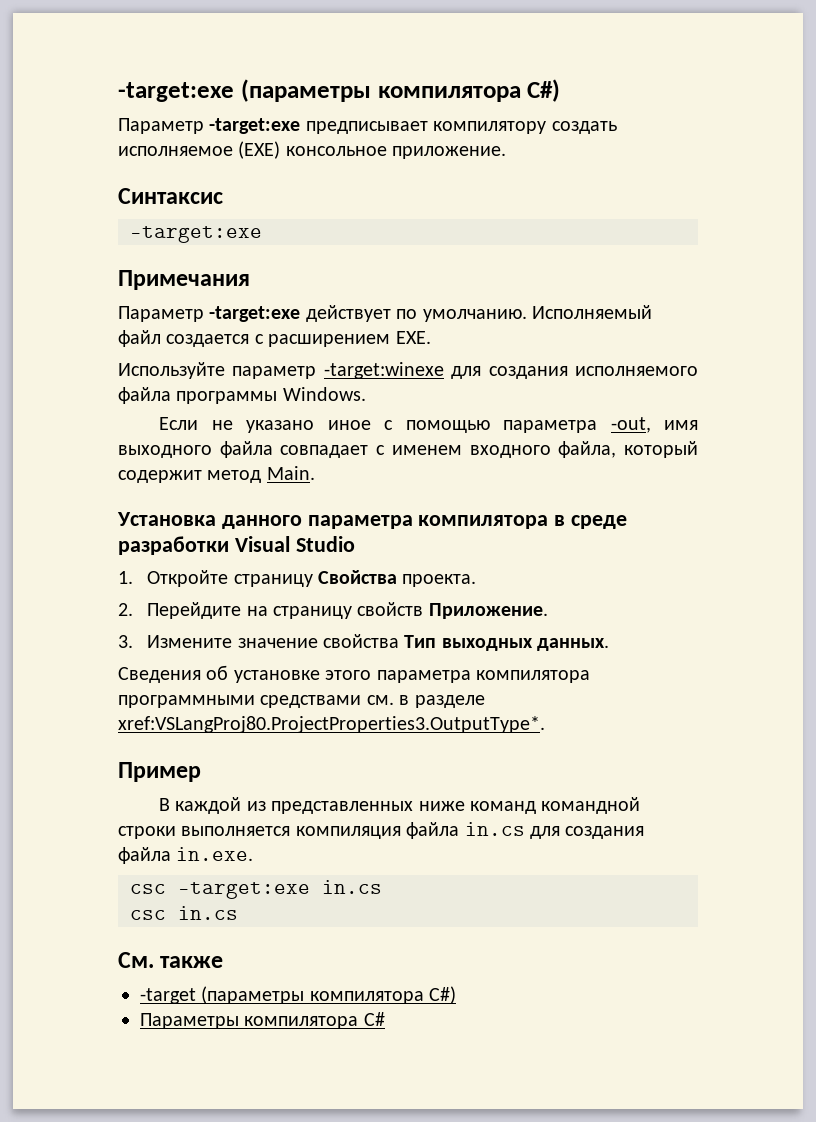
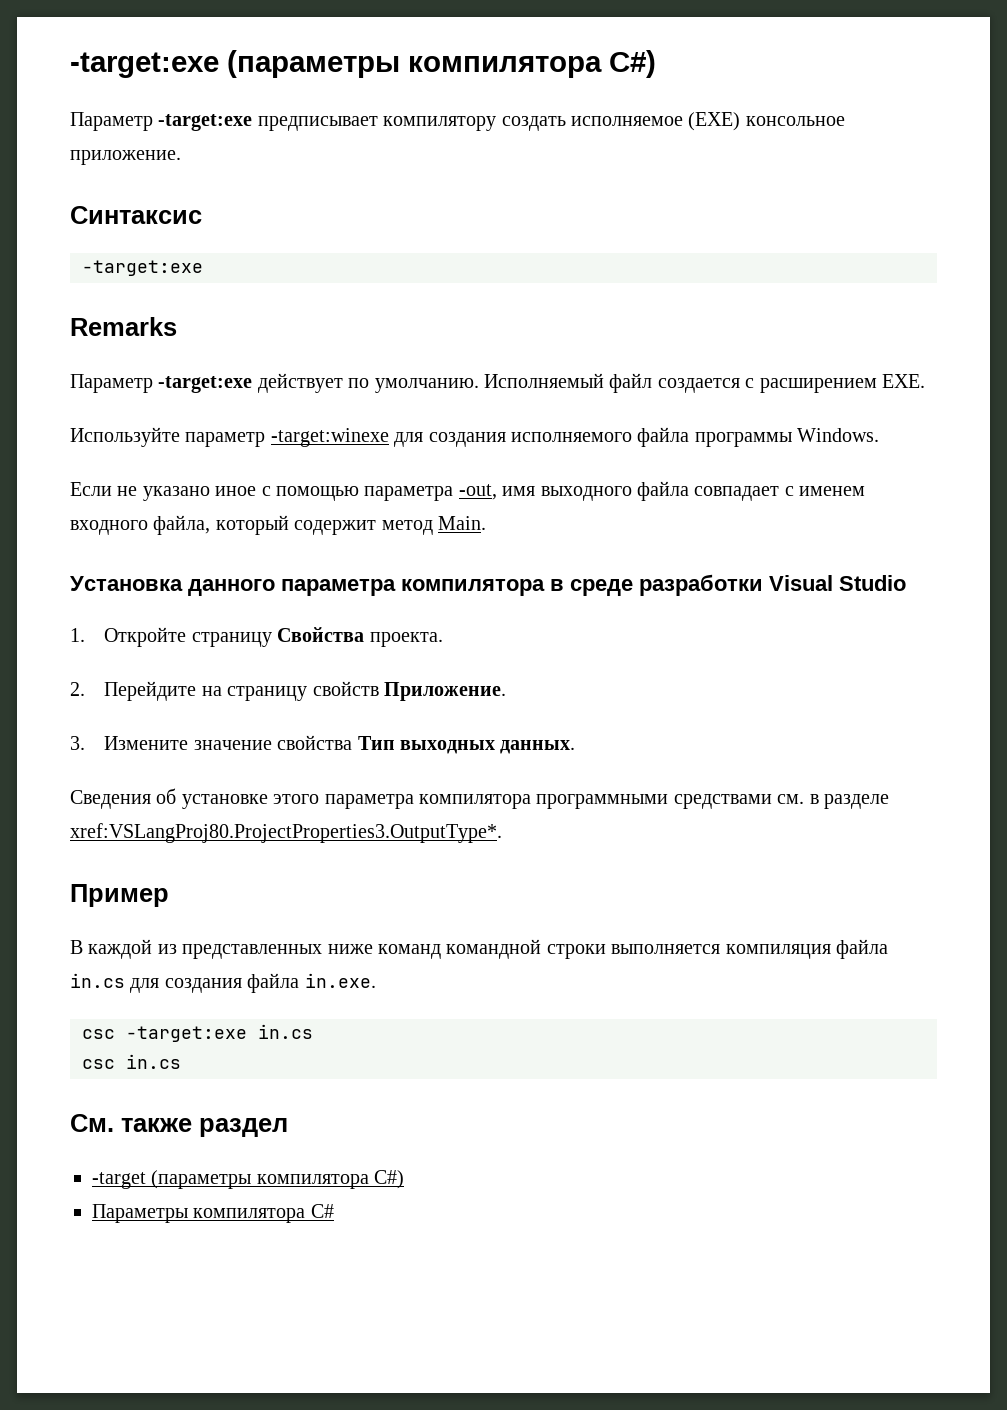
- Примечания
+ Remarks
- См. также
+ См. также раздел

